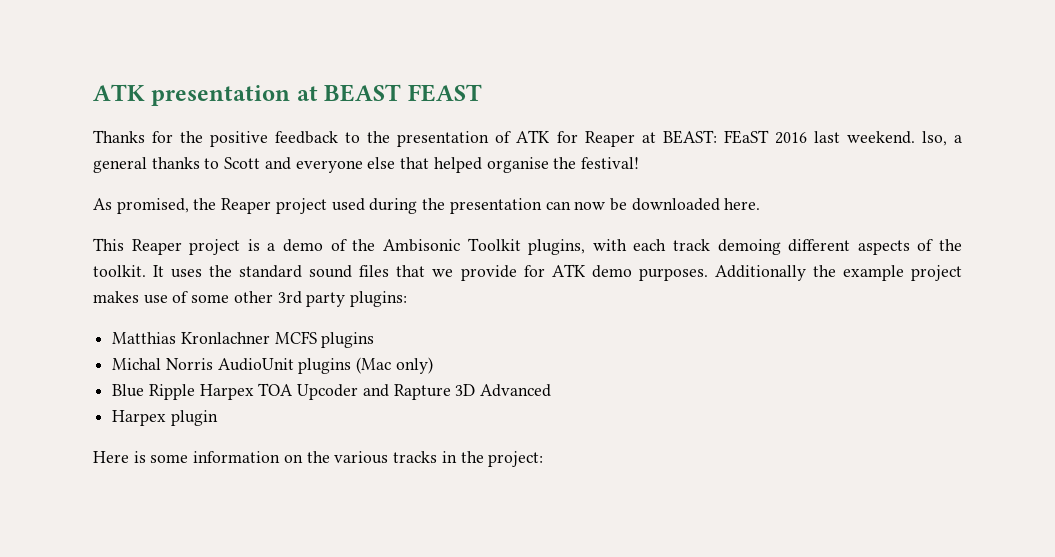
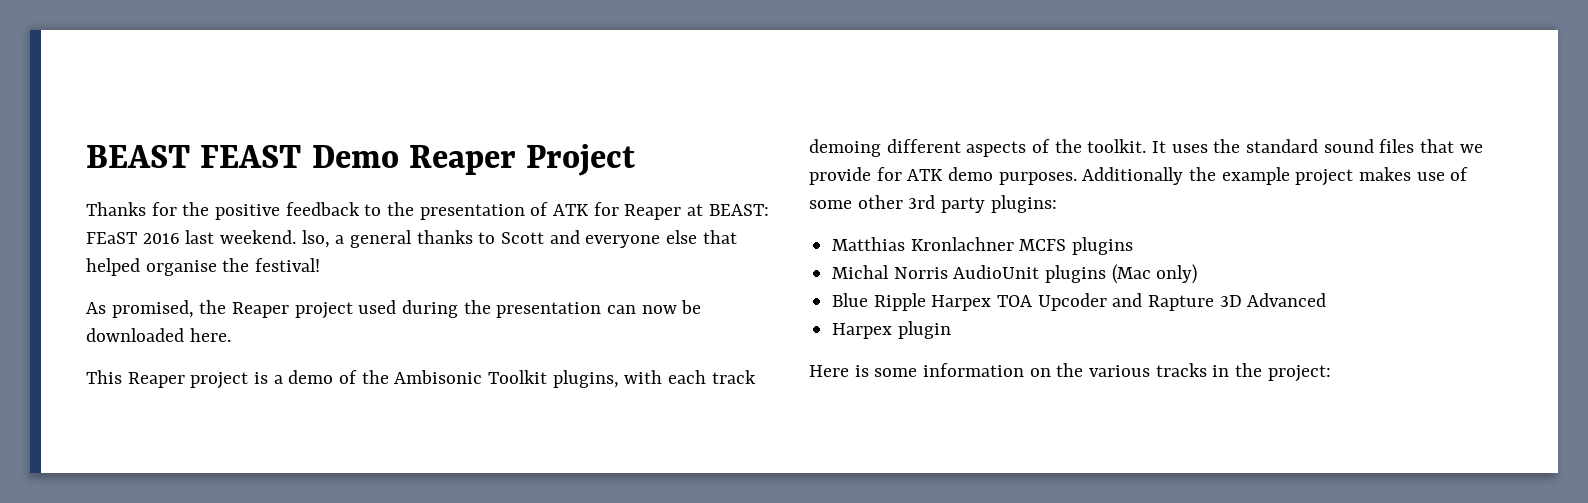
- ATK presentation at BEAST FEAST
+ BEAST FEAST Demo Reaper Project

